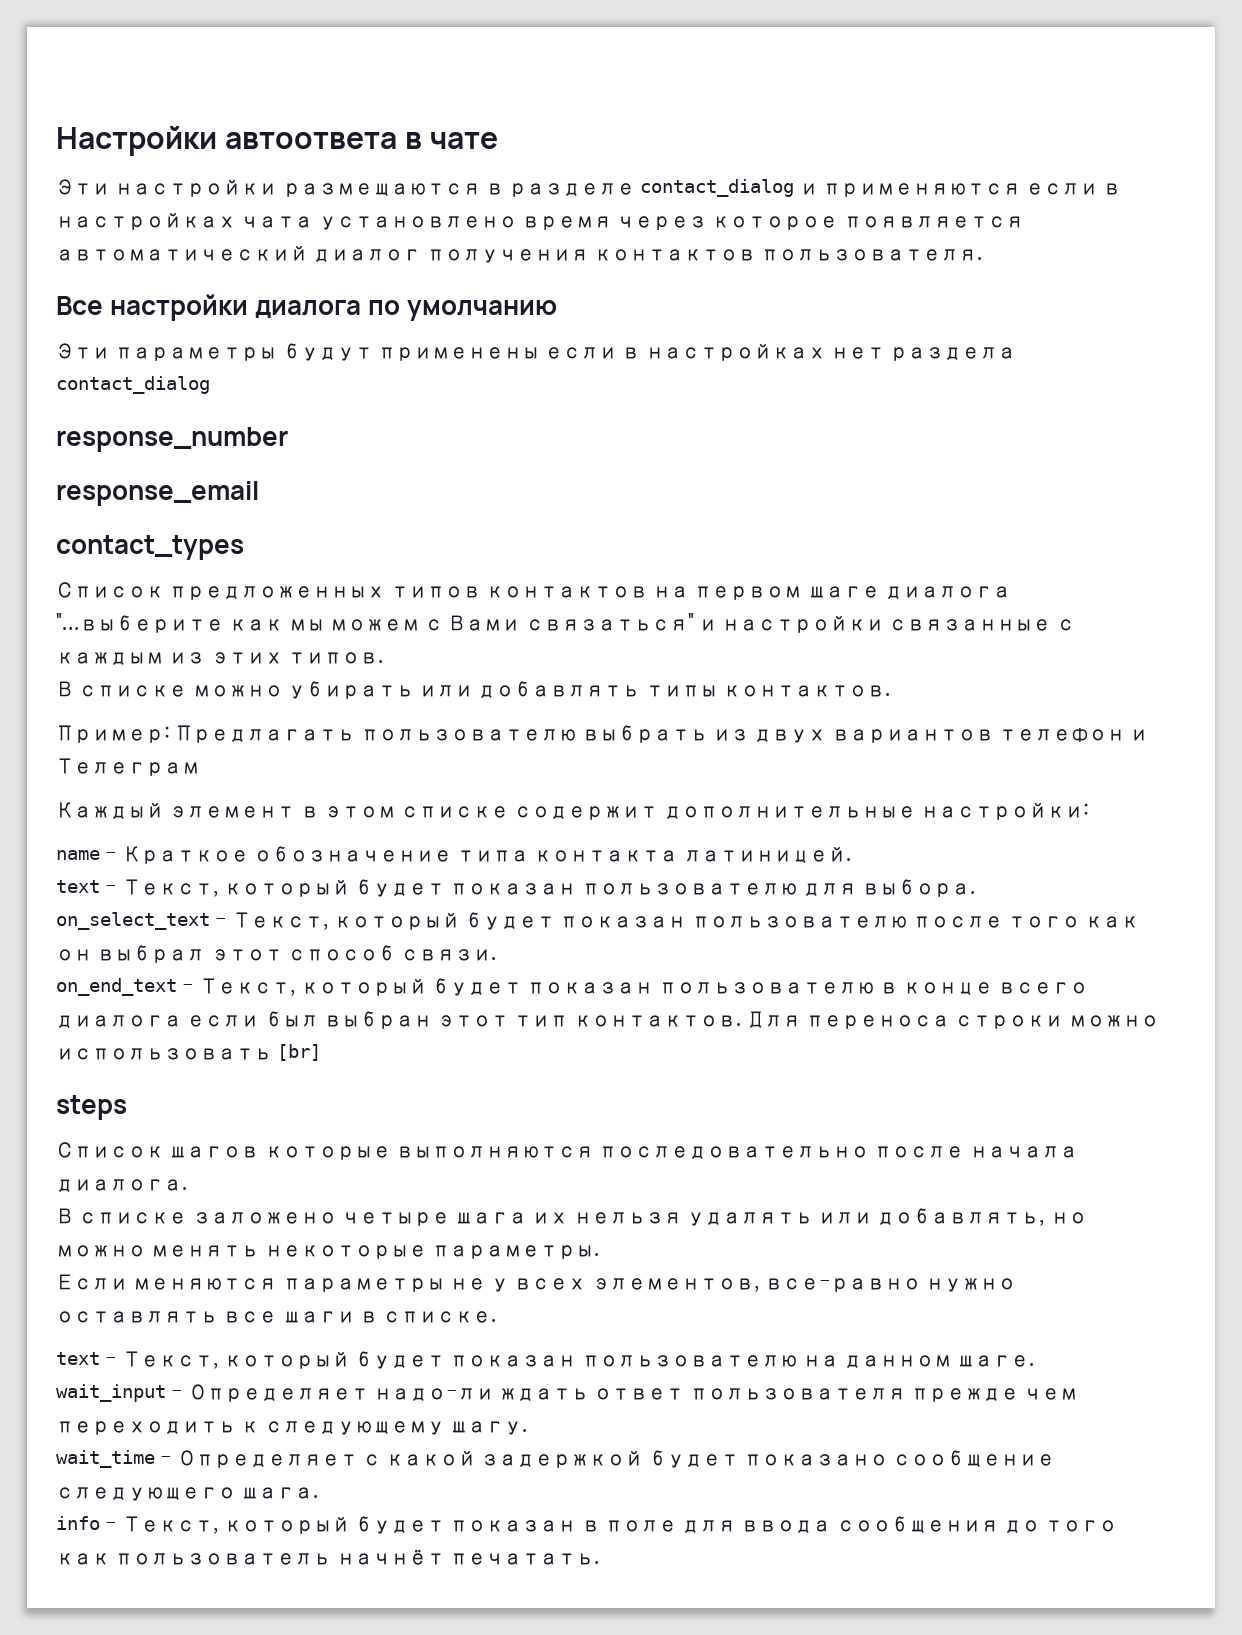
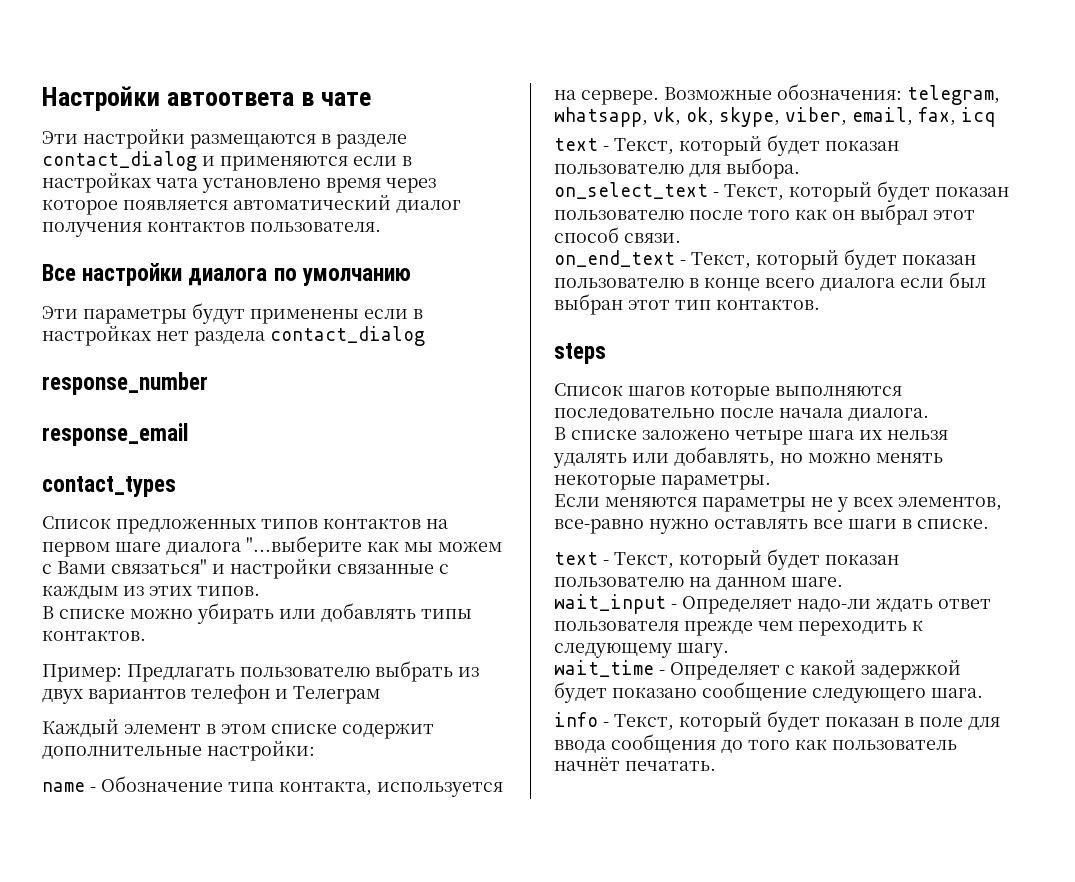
- name - Краткое обозначение типа контакта латиницей.
+ name - Обозначение типа контакта, используется на сервере. Возможные обозначения: telegram, whatsapp, vk, ok, skype, viber, email, fax, icq
- Для переноса строки можно использовать [br]

